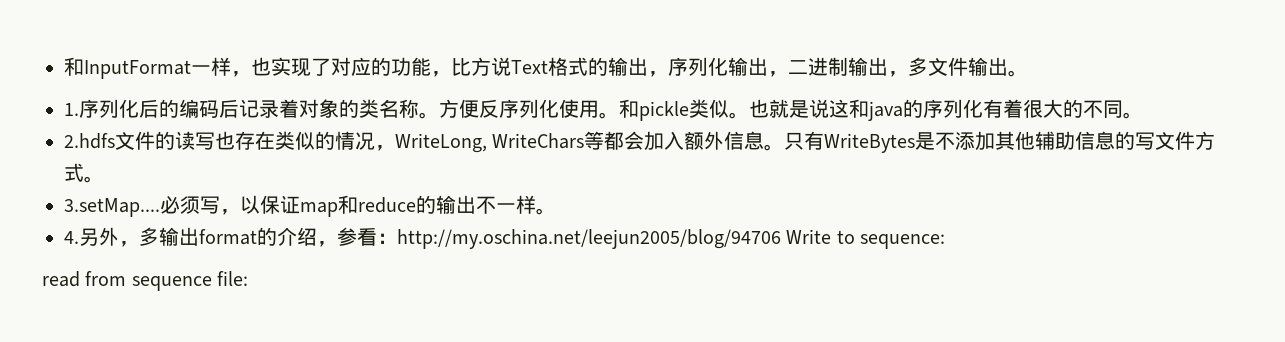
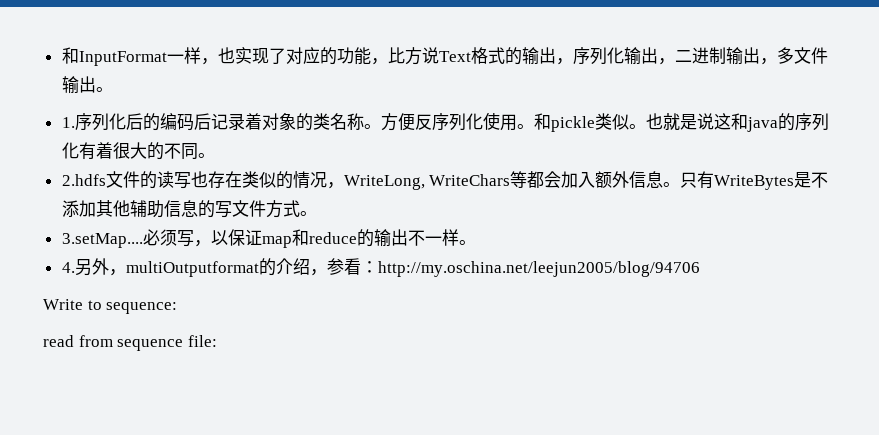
- 4.另外，多输出format的介绍，参看：http://my.oschina.net/leejun2005/blog/94706 Write to sequence:
+ 4.另外，multiOutputformat的介绍，参看：http://my.oschina.net/leejun2005/blog/94706
+ Write to sequence:

